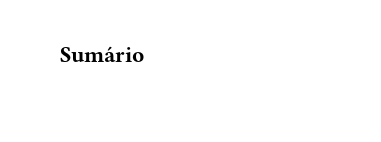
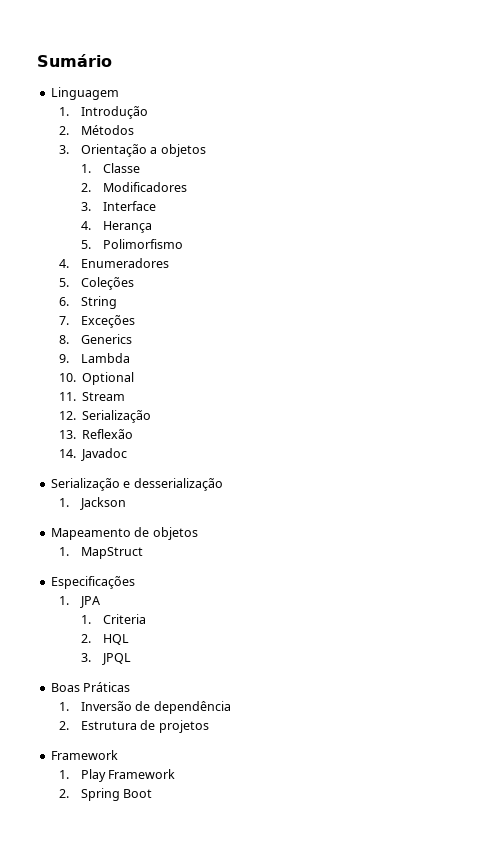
+ Linguagem
+ 1. Introdução
+ 2. Métodos
+ 3. Orientação a objetos
+ 1. Classe
+ 2. Modificadores
+ 3. Interface
+ 4. Herança
+ 5. Polimorfismo
+ 4. Enumeradores
+ 5. Coleções
+ 6. String
+ 7. Exceções
+ 8. Generics
+ 9. Lambda
+ 10. Optional
+ 11. Stream
+ 12. Serialização
+ 13. Reflexão
+ 14. Javadoc
+ Serialização e desserialização
+ 1. Jackson
+ Mapeamento de objetos
+ 1. MapStruct
+ Especificações
+ 1. JPA
+ 1. Criteria
+ 2. HQL
+ 3. JPQL
+ Boas Práticas
+ 1. Inversão de dependência
+ 2. Estrutura de projetos
+ Framework
+ 1. Play Framework
+ 2. Spring Boot

